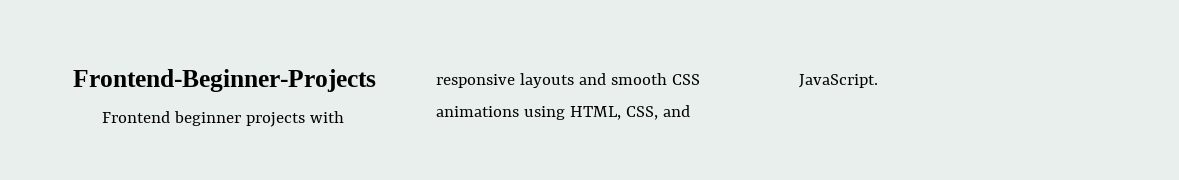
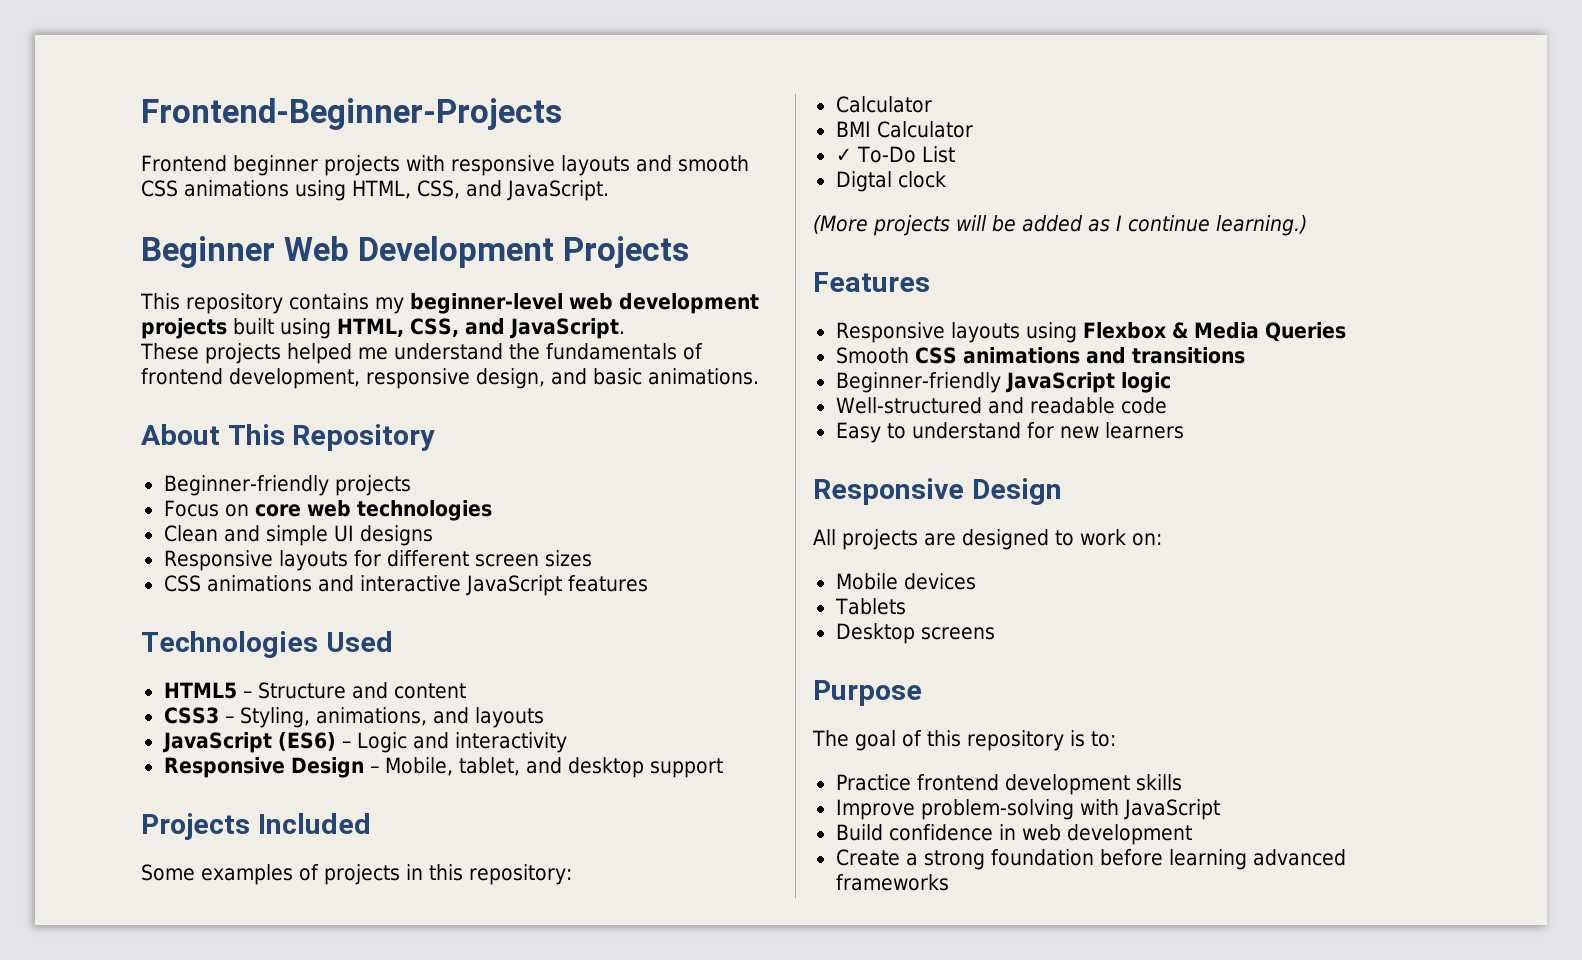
+ Beginner Web Development Projects
+ This repository contains my beginner-level web development projects built using HTML, CSS, and JavaScript.
+ These projects helped me understand the fundamentals of frontend development, responsive design, and basic animations.
+ About This Repository
+ Beginner-friendly projects
+ Focus on core web technologies
+ Clean and simple UI designs
+ Responsive layouts for different screen sizes
+ CSS animations and interactive JavaScript features
+ Technologies Used
+ HTML5 – Structure and content
+ CSS3 – Styling, animations, and layouts
+ JavaScript (ES6) – Logic and interactivity
+ Responsive Design – Mobile, tablet, and desktop support
+ Projects Included
+ Some examples of projects in this repository:
+ Calculator
+ BMI Calculator
+ ✓ To-Do List
+ Digtal clock
+ (More projects will be added as I continue learning.)
+ Features
+ Responsive layouts using Flexbox & Media Queries
+ Smooth CSS animations and transitions
+ Beginner-friendly JavaScript logic
+ Well-structured and readable code
+ Easy to understand for new learners
+ Responsive Design
+ All projects are designed to work on:
+ Mobile devices
+ Tablets
+ Desktop screens
+ Purpose
+ The goal of this repository is to:
+ Practice frontend development skills
+ Improve problem-solving with JavaScript
+ Build confidence in web development
+ Create a strong foundation before learning advanced frameworks

